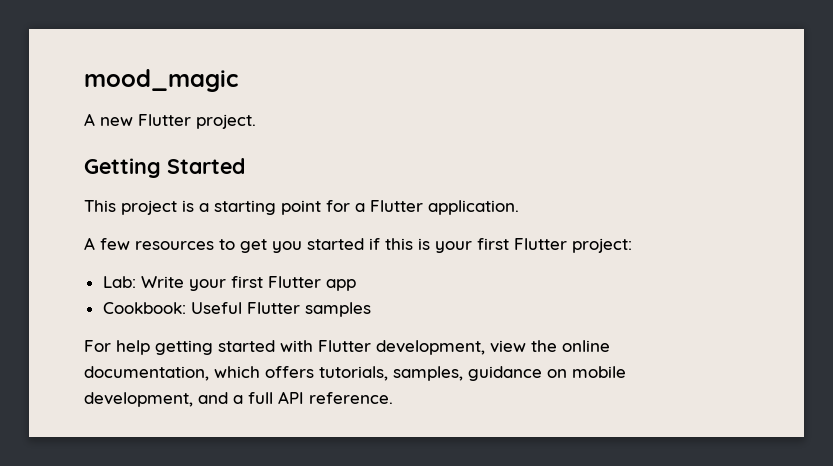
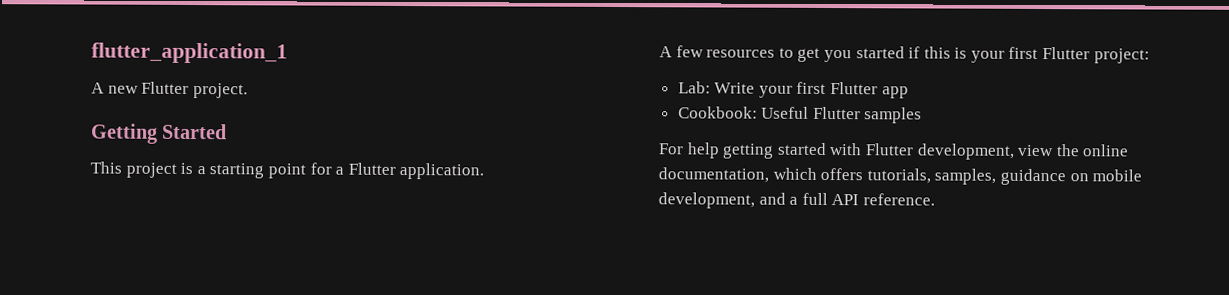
- mood_magic
+ flutter_application_1

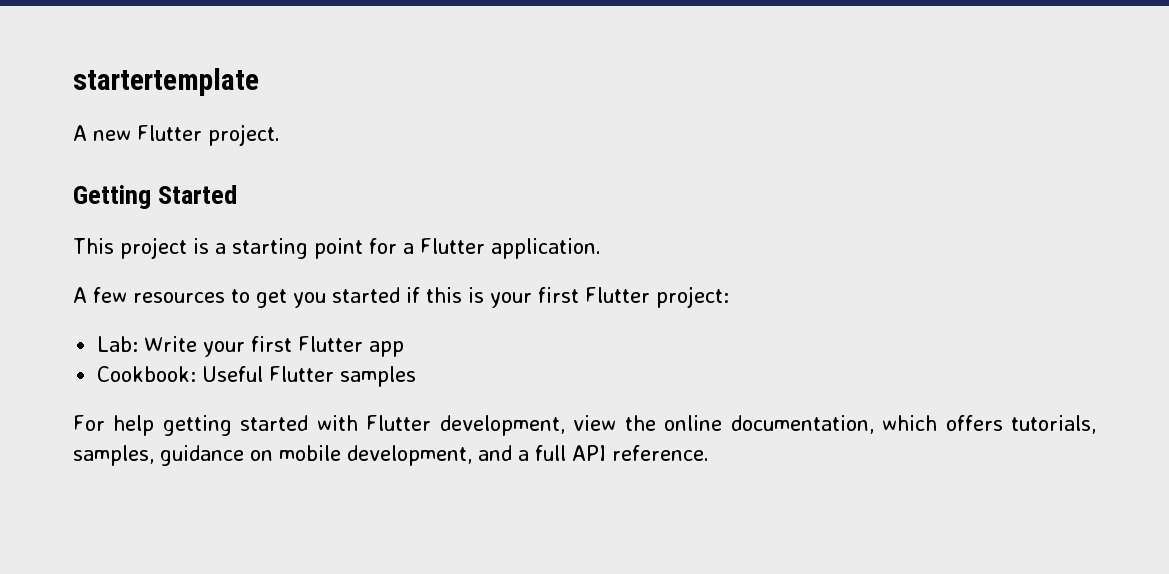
- flutter_application_1
+ startertemplate

